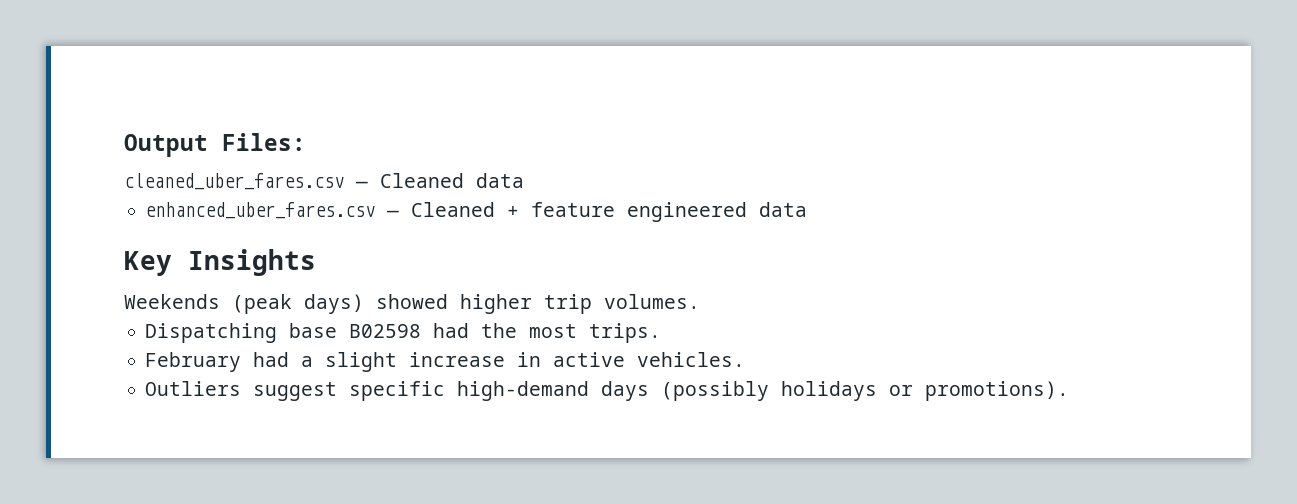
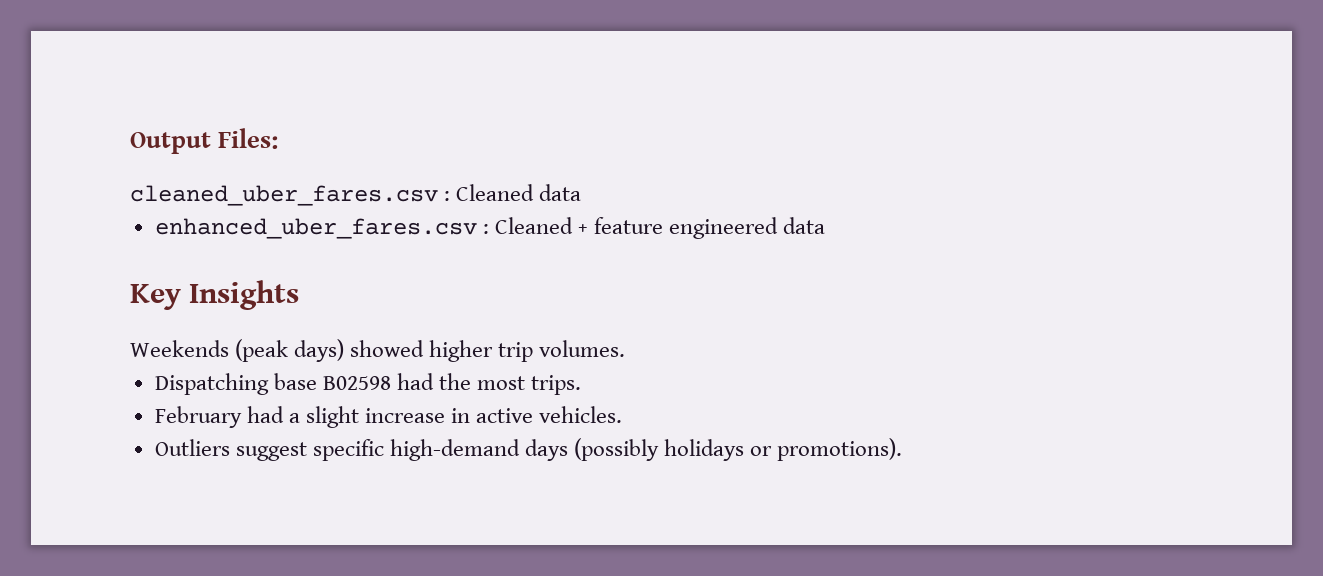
- cleaned_uber_fares.csv — Cleaned data
+ cleaned_uber_fares.csv : Cleaned data
- enhanced_uber_fares.csv — Cleaned + feature engineered data
+ enhanced_uber_fares.csv : Cleaned + feature engineered data

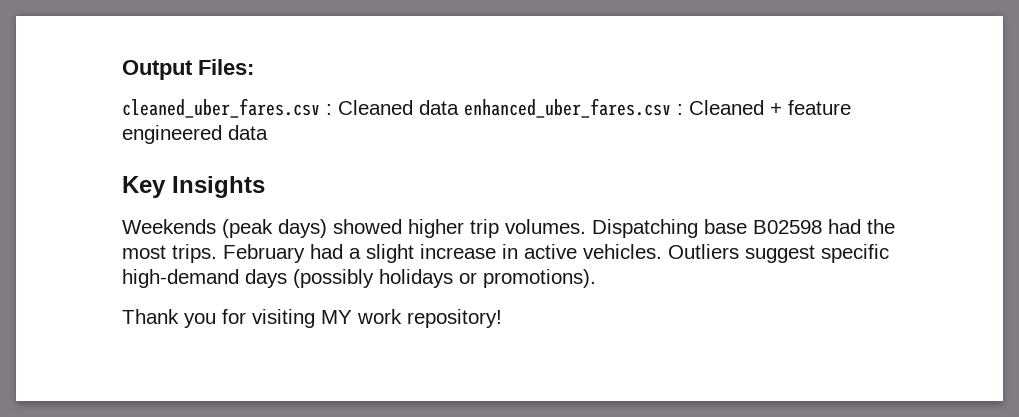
- cleaned_uber_fares.csv : Cleaned data
- enhanced_uber_fares.csv : Cleaned + feature engineered data
+ cleaned_uber_fares.csv : Cleaned data enhanced_uber_fares.csv : Cleaned + feature engineered data
- Weekends (peak days) showed higher trip volumes.
- Dispatching base B02598 had the most trips.
- February had a slight increase in active vehicles.
- Outliers suggest specific high-demand days (possibly holidays or promotions).
+ Weekends (peak days) showed higher trip volumes. Dispatching base B02598 had the most trips. February had a slight increase in active vehicles. Outliers suggest specific high-demand days (possibly holidays or promotions).
+ Thank you for visiting MY work repository!

